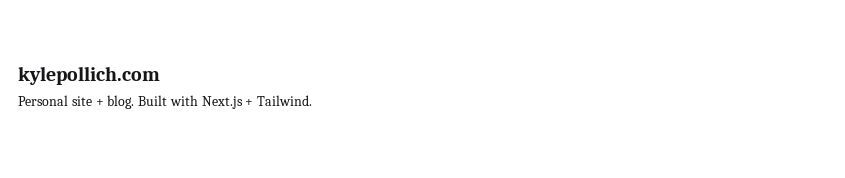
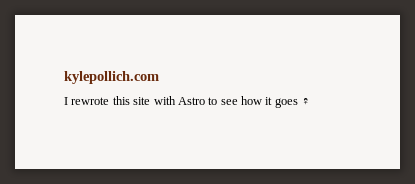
- Personal site + blog. Built with Next.js + Tailwind.
+ I rewrote this site with Astro to see how it goes ♀

